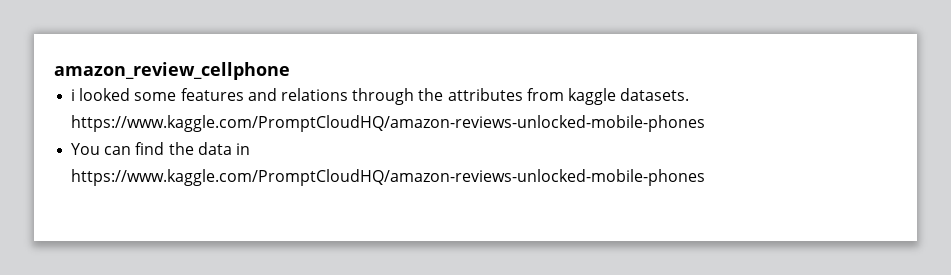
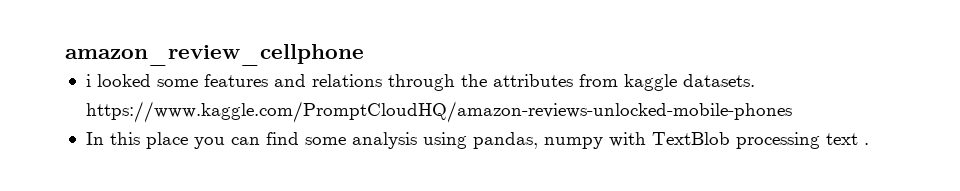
- You can find the data in https://www.kaggle.com/PromptCloudHQ/amazon-reviews-unlocked-mobile-phones
+ In this place you can find some analysis using pandas, numpy with TextBlob processing text .

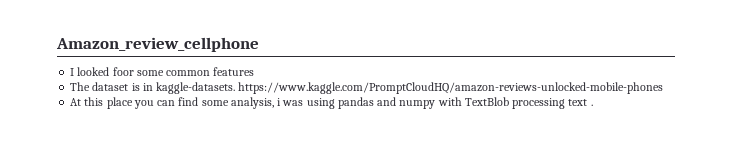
- amazon_review_cellphone
- i looked some features and relations through the attributes from kaggle datasets. https://www.kaggle.com/PromptCloudHQ/amazon-reviews-unlocked-mobile-phones
+ Amazon_review_cellphone
+ I looked foor some common features
+ The dataset is in kaggle-datasets. https://www.kaggle.com/PromptCloudHQ/amazon-reviews-unlocked-mobile-phones
- In this place you can find some analysis using pandas, numpy with TextBlob processing text .
+ At this place you can find some analysis, i was using pandas and numpy with TextBlob processing text .

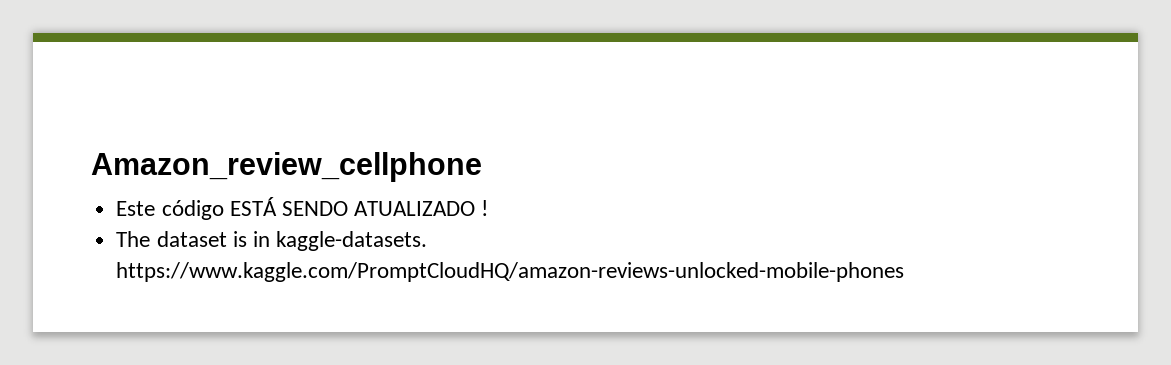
- I looked foor some common features
+ Este código ESTÁ SENDO ATUALIZADO !
- At this place you can find some analysis, i was using pandas and numpy with TextBlob processing text .

